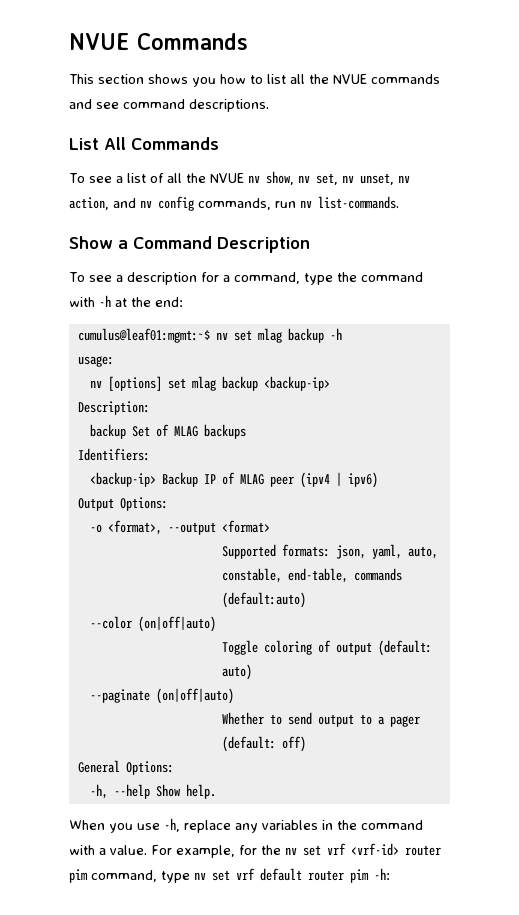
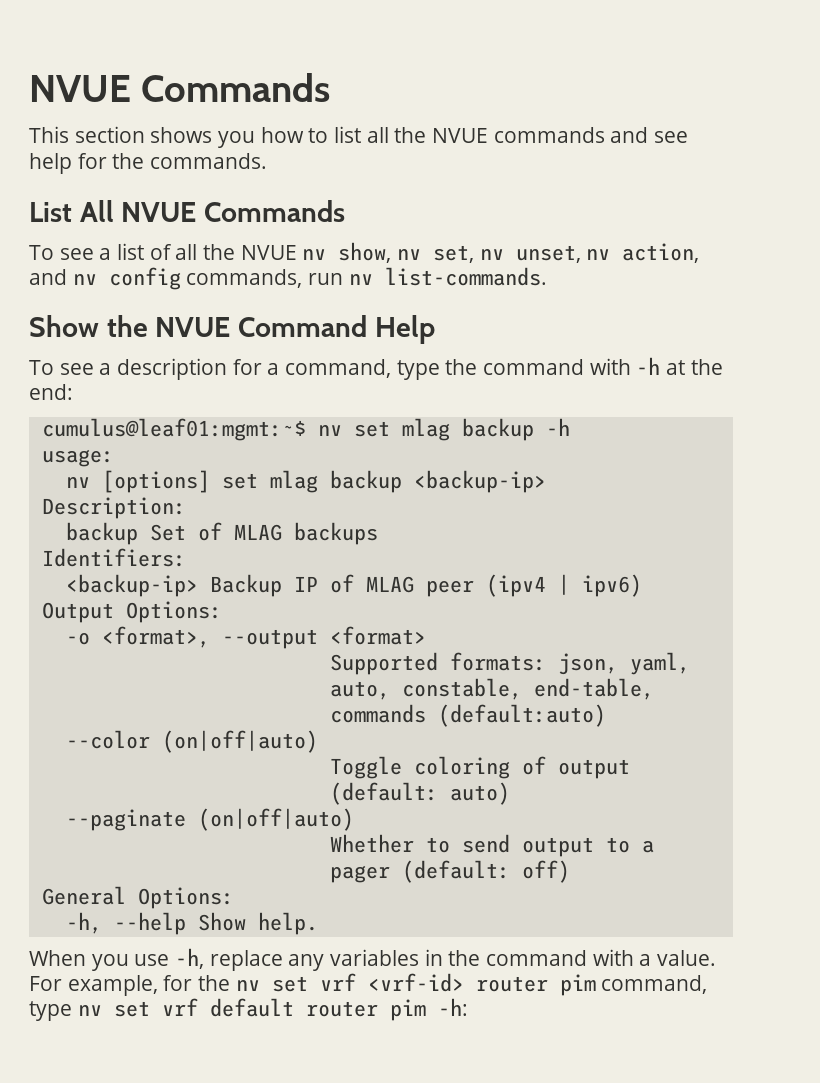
- This section shows you how to list all the NVUE commands and see command descriptions.
+ This section shows you how to list all the NVUE commands and see help for the commands.
- List All Commands
+ List All NVUE Commands
- Show a Command Description
+ Show the NVUE Command Help

